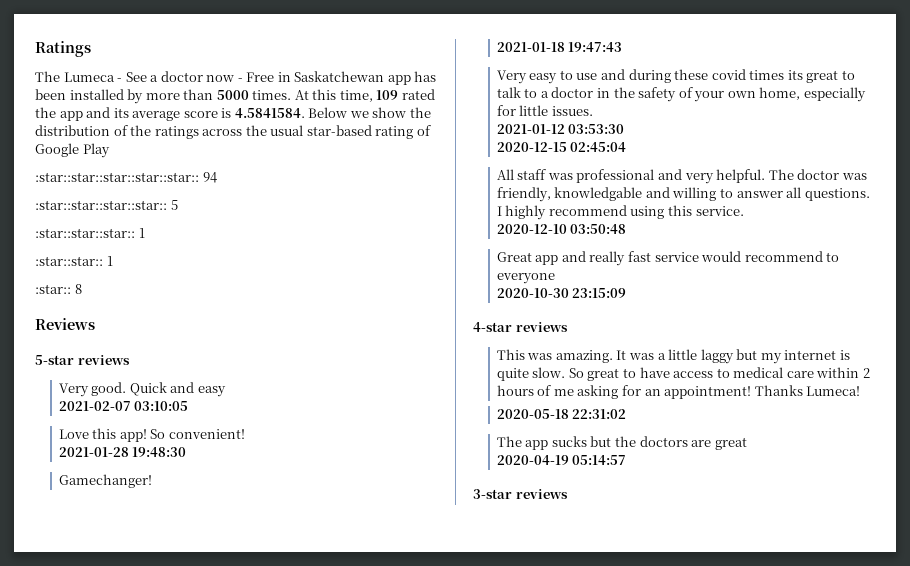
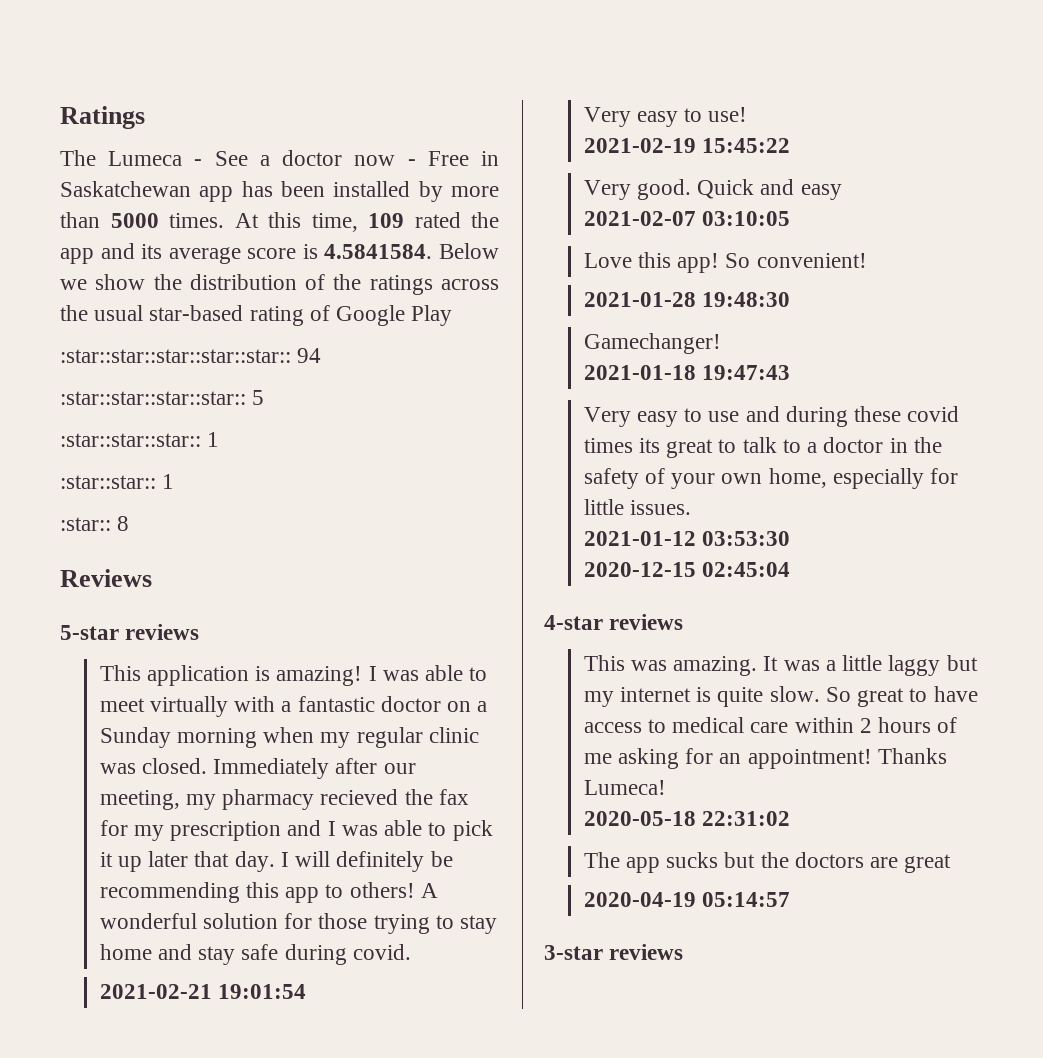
+ This application is amazing! I was able to meet virtually with a fantastic doctor on a Sunday morning when my regular clinic was closed. Immediately after our meeting, my pharmacy recieved the fax for my prescription and I was able to pick it up later that day. I will definitely be recommending this app to others! A wonderful solution for those trying to stay home and stay safe during covid.
+ 2021-02-21 19:01:54
+ Very easy to use!
+ 2021-02-19 15:45:22
- All staff was professional and very helpful. The doctor was friendly, knowledgable and willing to answer all questions. I highly recommend using this service.
- 2020-12-10 03:50:48
- Great app and really fast service would recommend to everyone
- 2020-10-30 23:15:09

